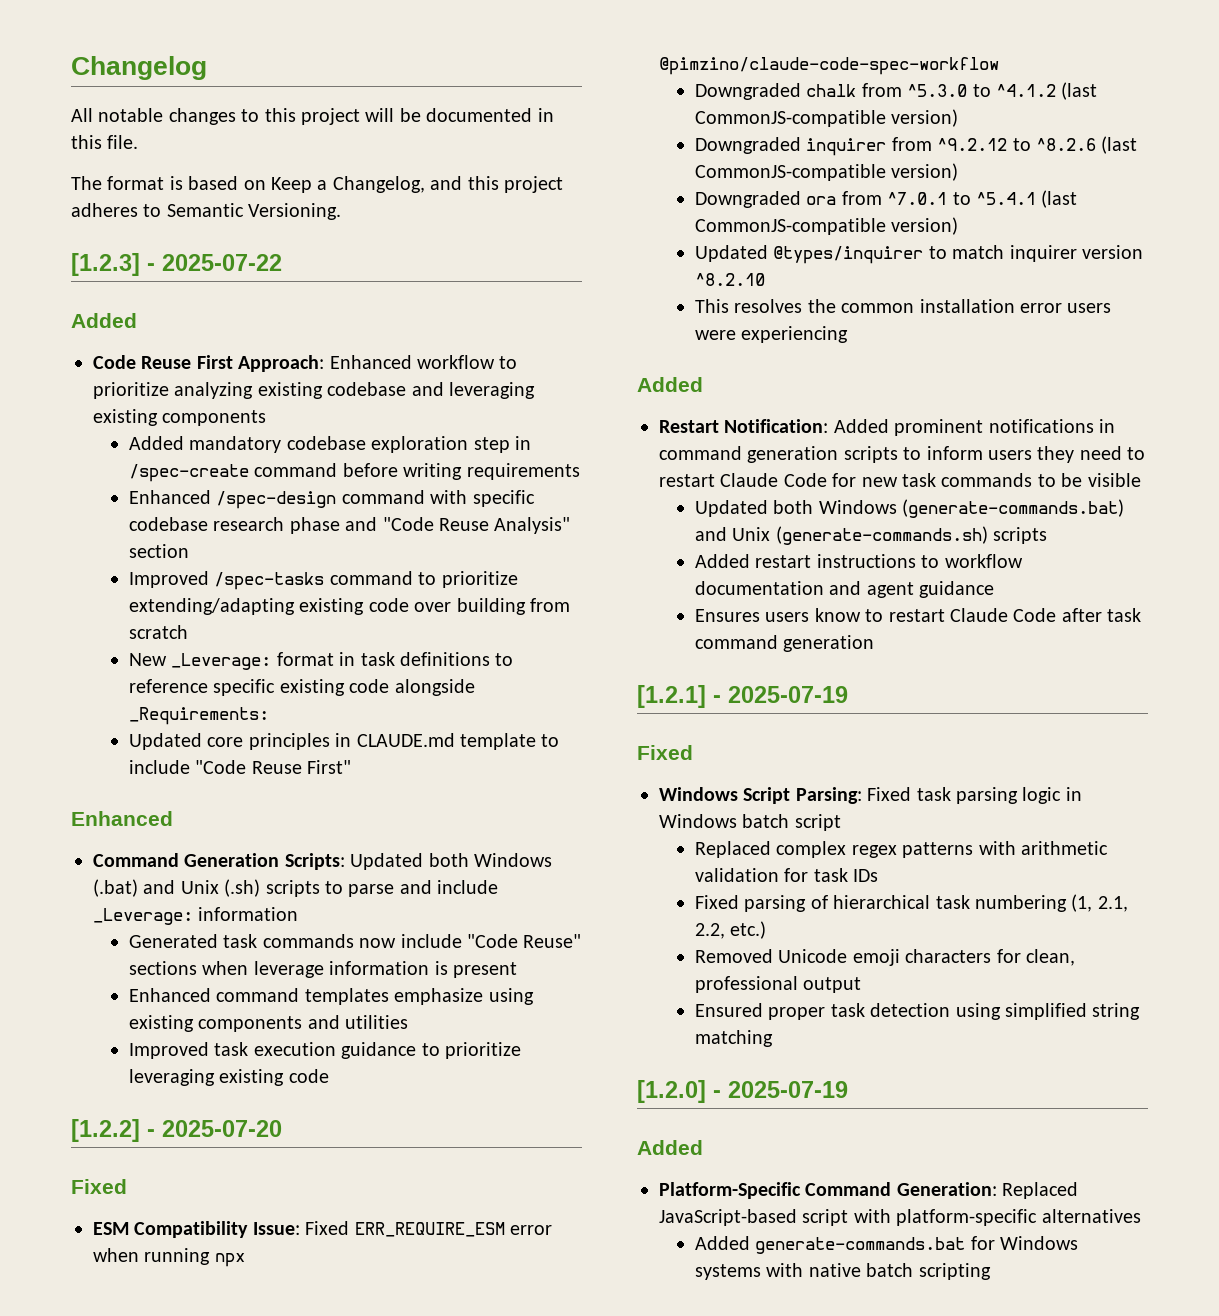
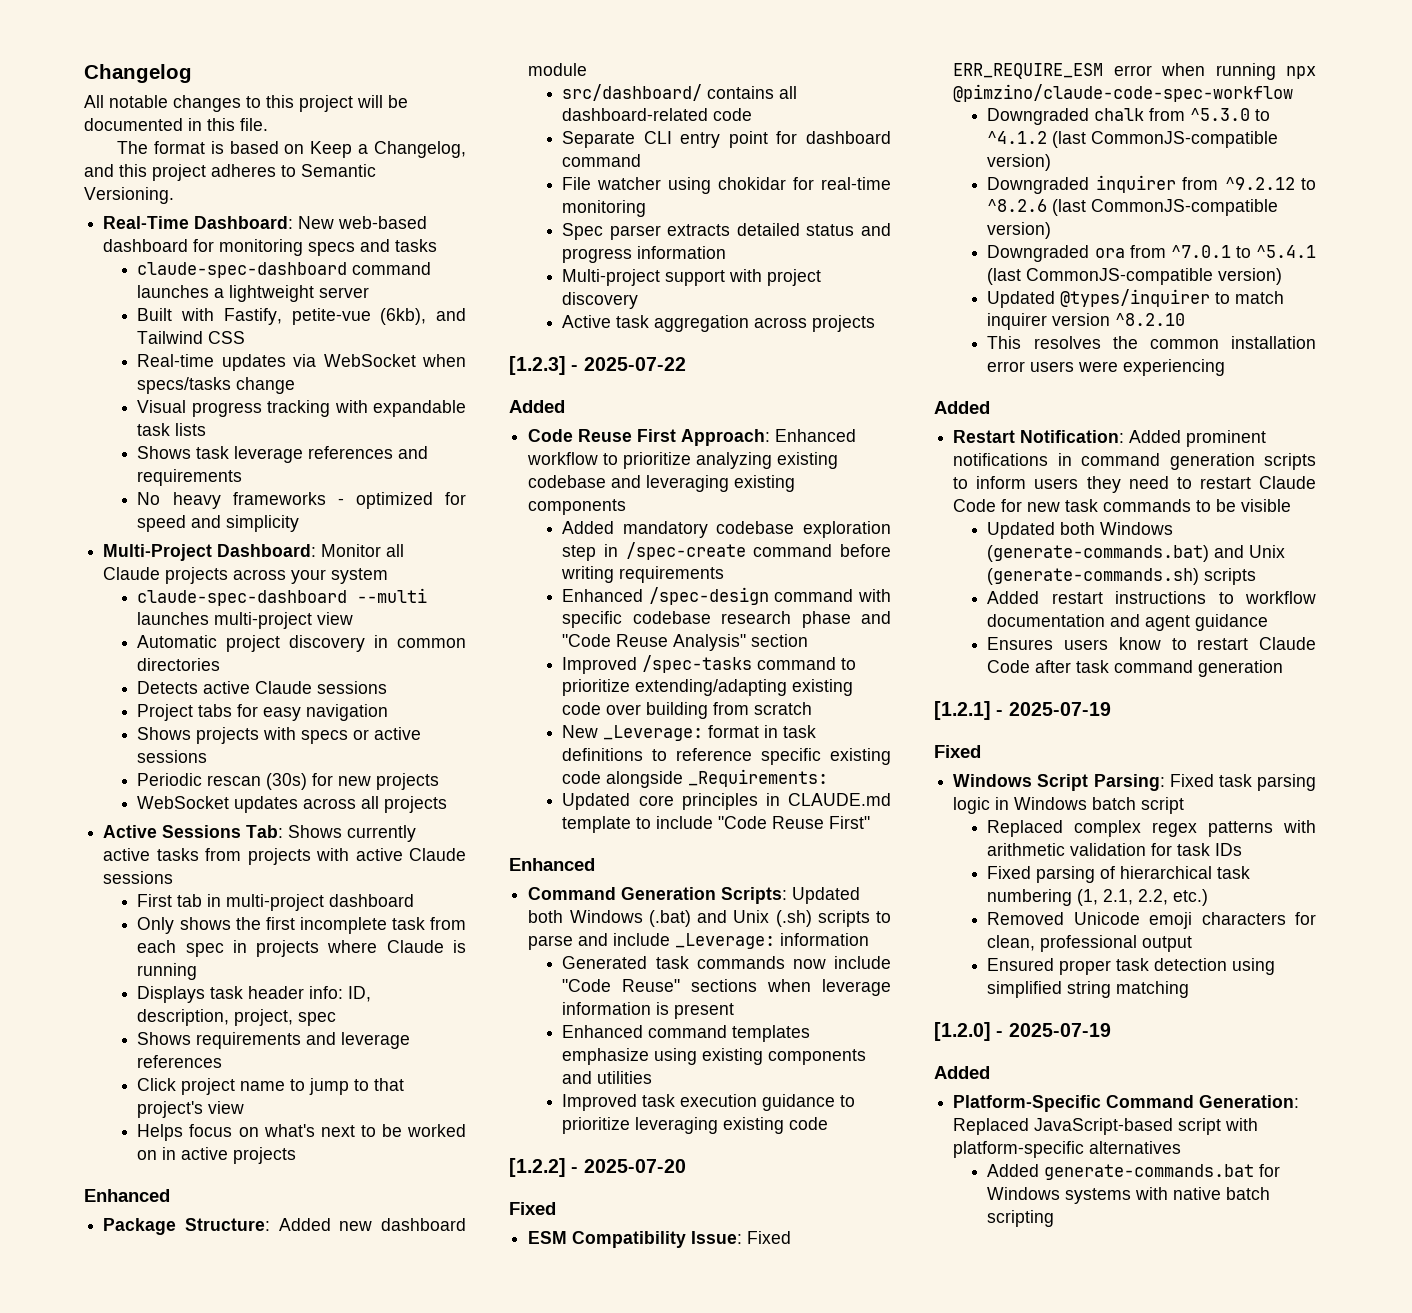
+ Real-Time Dashboard: New web-based dashboard for monitoring specs and tasks
+ claude-spec-dashboard command launches a lightweight server
+ Built with Fastify, petite-vue (6kb), and Tailwind CSS
+ Real-time updates via WebSocket when specs/tasks change
+ Visual progress tracking with expandable task lists
+ Shows task leverage references and requirements
+ No heavy frameworks - optimized for speed and simplicity
+ Multi-Project Dashboard: Monitor all Claude projects across your system
+ claude-spec-dashboard --multi launches multi-project view
+ Automatic project discovery in common directories
+ Detects active Claude sessions
+ Project tabs for easy navigation
+ Shows projects with specs or active sessions
+ Periodic rescan (30s) for new projects
+ WebSocket updates across all projects
+ Active Sessions Tab: Shows currently active tasks from projects with active Claude sessions
+ First tab in multi-project dashboard
+ Only shows the first incomplete task from each spec in projects where Claude is running
+ Displays task header info: ID, description, project, spec
+ Shows requirements and leverage references
+ Click project name to jump to that project's view
+ Helps focus on what's next to be worked on in active projects
+ Enhanced
+ Package Structure: Added new dashboard module
+ src/dashboard/ contains all dashboard-related code
+ Separate CLI entry point for dashboard command
+ File watcher using chokidar for real-time monitoring
+ Spec parser extracts detailed status and progress information
+ Multi-project support with project discovery
+ Active task aggregation across projects

